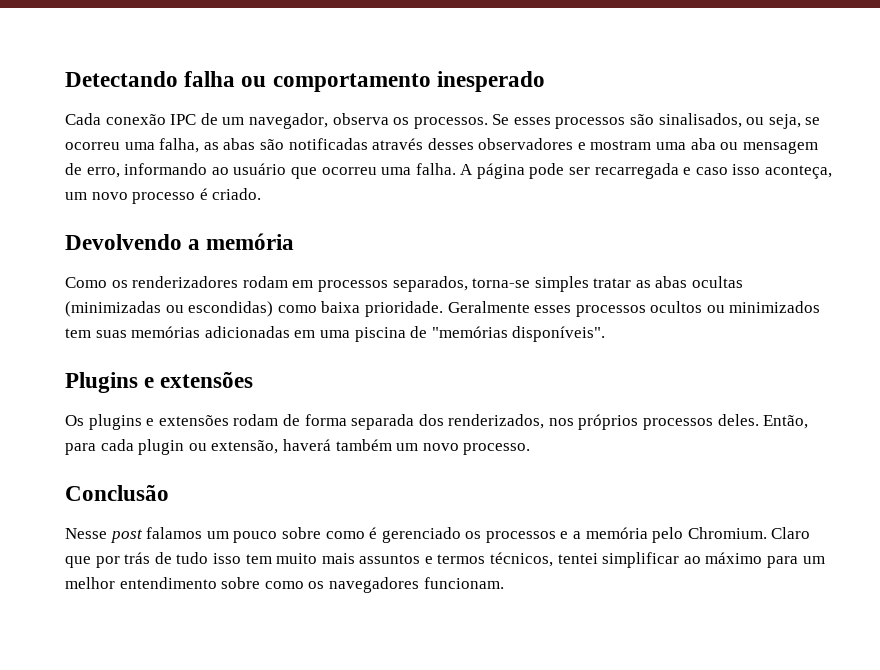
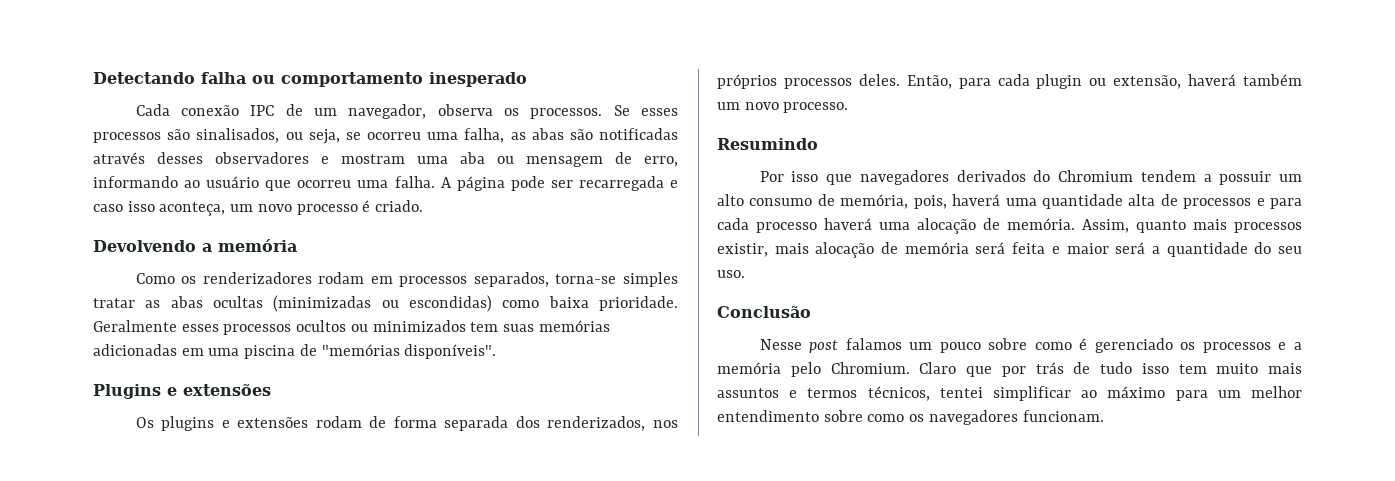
+ Resumindo
+ Por isso que navegadores derivados do Chromium tendem a possuir um alto consumo de memória, pois, haverá uma quantidade alta de processos e para cada processo haverá uma alocação de memória. Assim, quanto mais processos existir, mais alocação de memória será feita e maior será a quantidade do seu uso.

